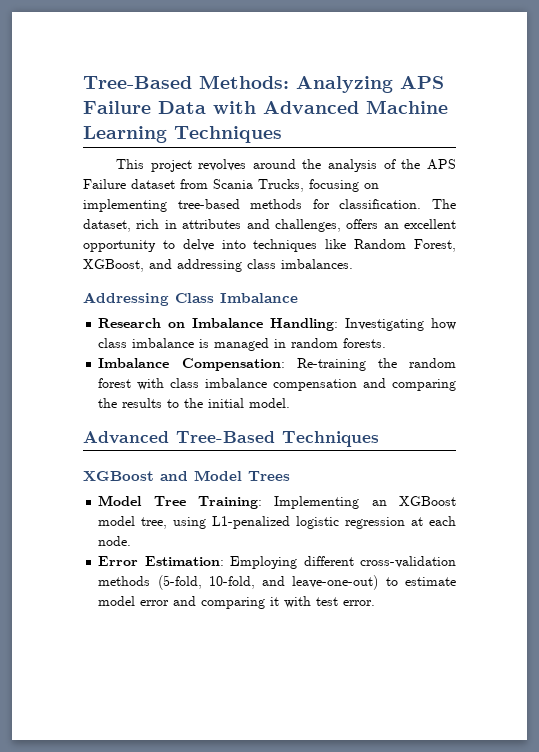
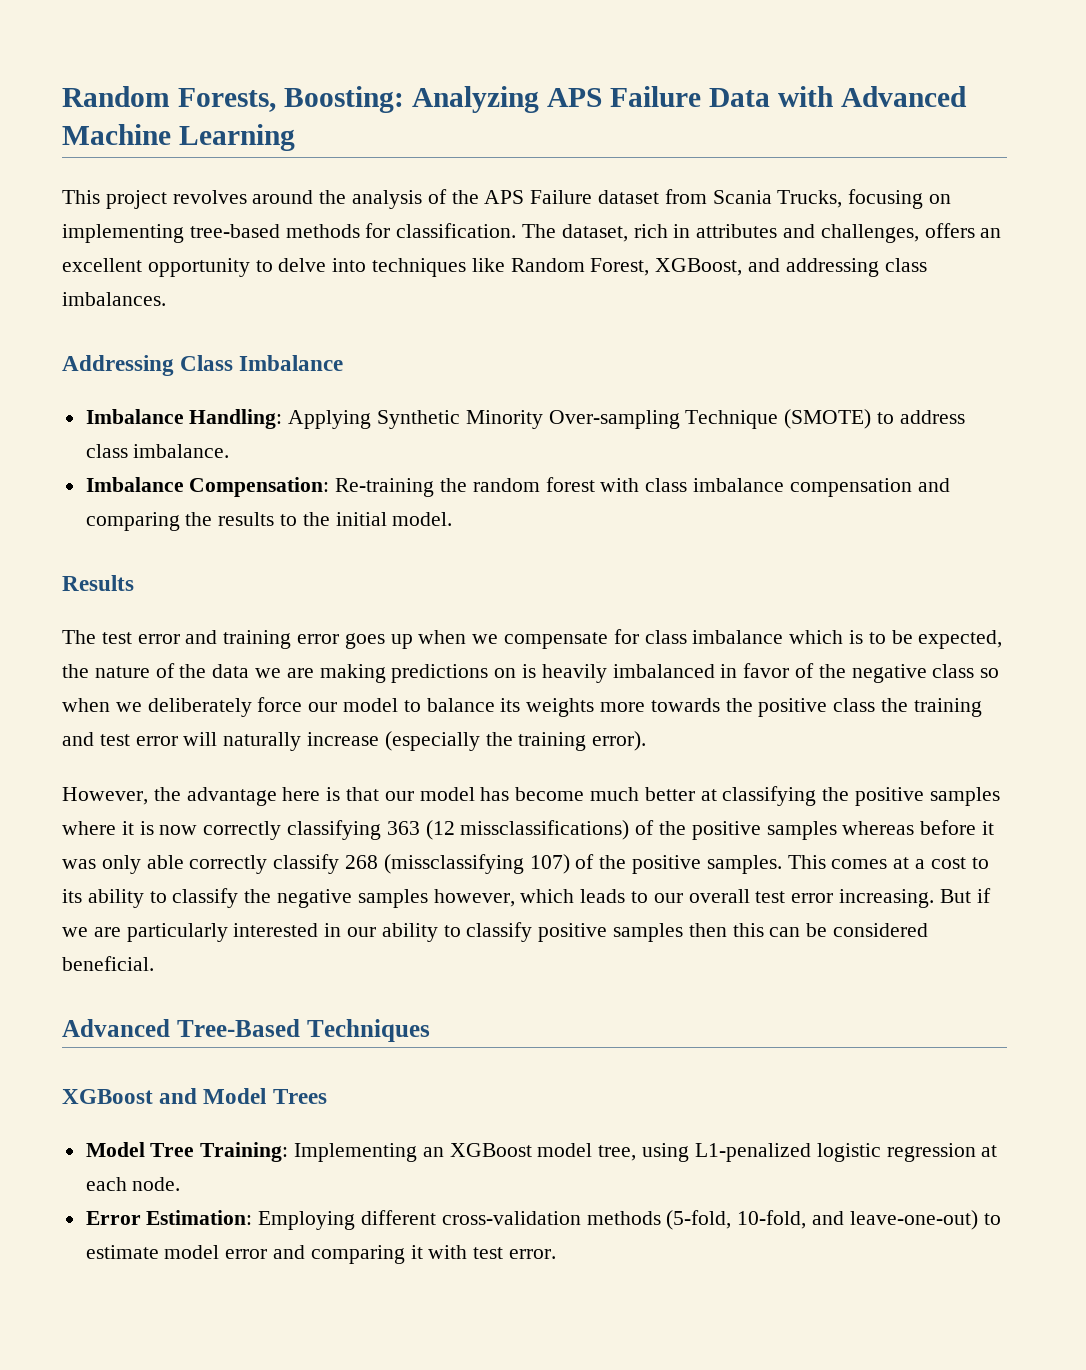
- Tree-Based Methods: Analyzing APS Failure Data with Advanced Machine Learning Techniques
+ Random Forests, Boosting: Analyzing APS Failure Data with Advanced Machine Learning
- Research on Imbalance Handling: Investigating how class imbalance is managed in random forests.
+ Imbalance Handling: Applying Synthetic Minority Over-sampling Technique (SMOTE) to address class imbalance.
+ Results
+ The test error and training error goes up when we compensate for class imbalance which is to be expected, the nature of the data we are making predictions on is heavily imbalanced in favor of the negative class so when we deliberately force our model to balance its weights more towards the positive class the training and test error will naturally increase (especially the training error).
+ However, the advantage here is that our model has become much better at classifying the positive samples where it is now correctly classifying 363 (12 missclassifications) of the positive samples whereas before it was only able correctly classify 268 (missclassifying 107) of the positive samples. This comes at a cost to its ability to classify the negative samples however, which leads to our overall test error increasing. But if we are particularly interested in our ability to classify positive samples then this can be considered beneficial.

